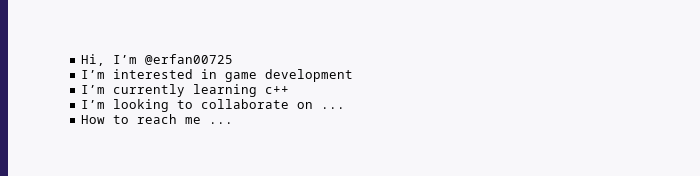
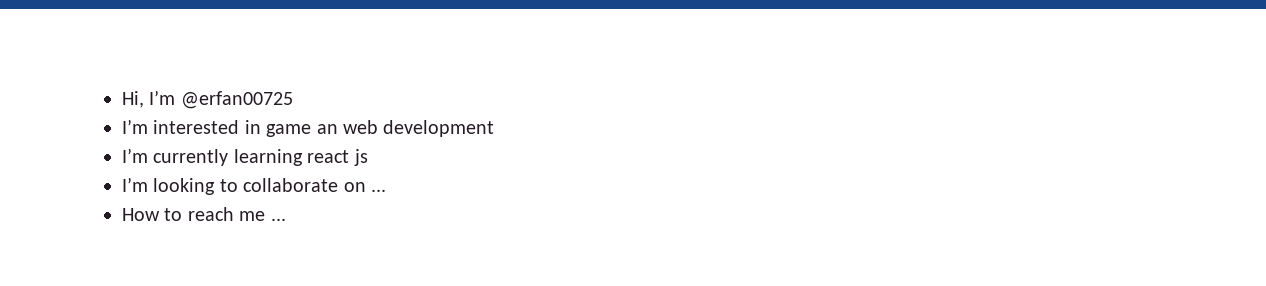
- I’m interested in game development
+ I’m interested in game an web development
- I’m currently learning c++
+ I’m currently learning react js

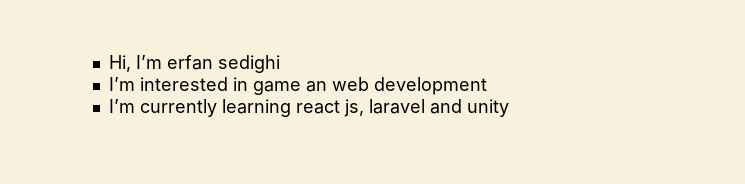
- Hi, I’m @erfan00725
+ Hi, I’m erfan sedighi
- I’m currently learning react js
- I’m looking to collaborate on ...
- How to reach me ...
+ I’m currently learning react js, laravel and unity

